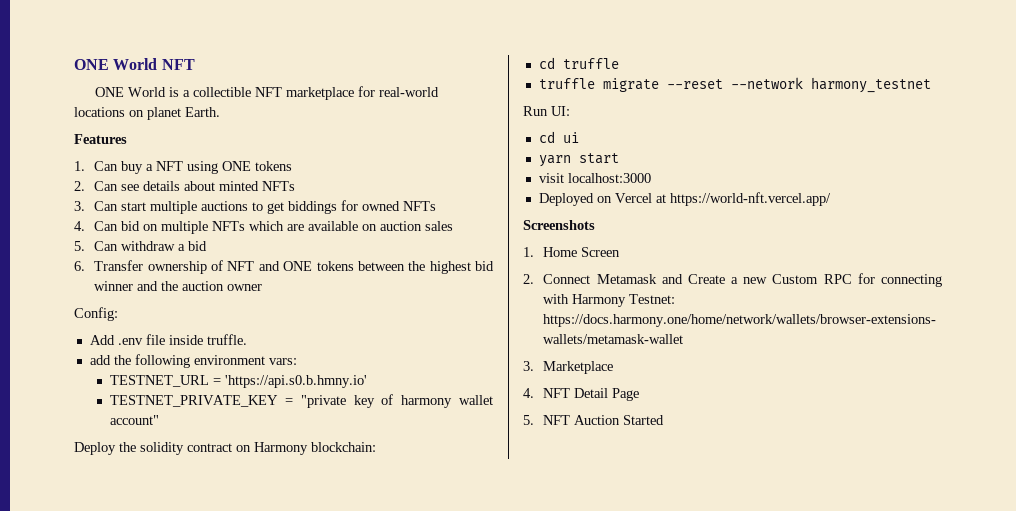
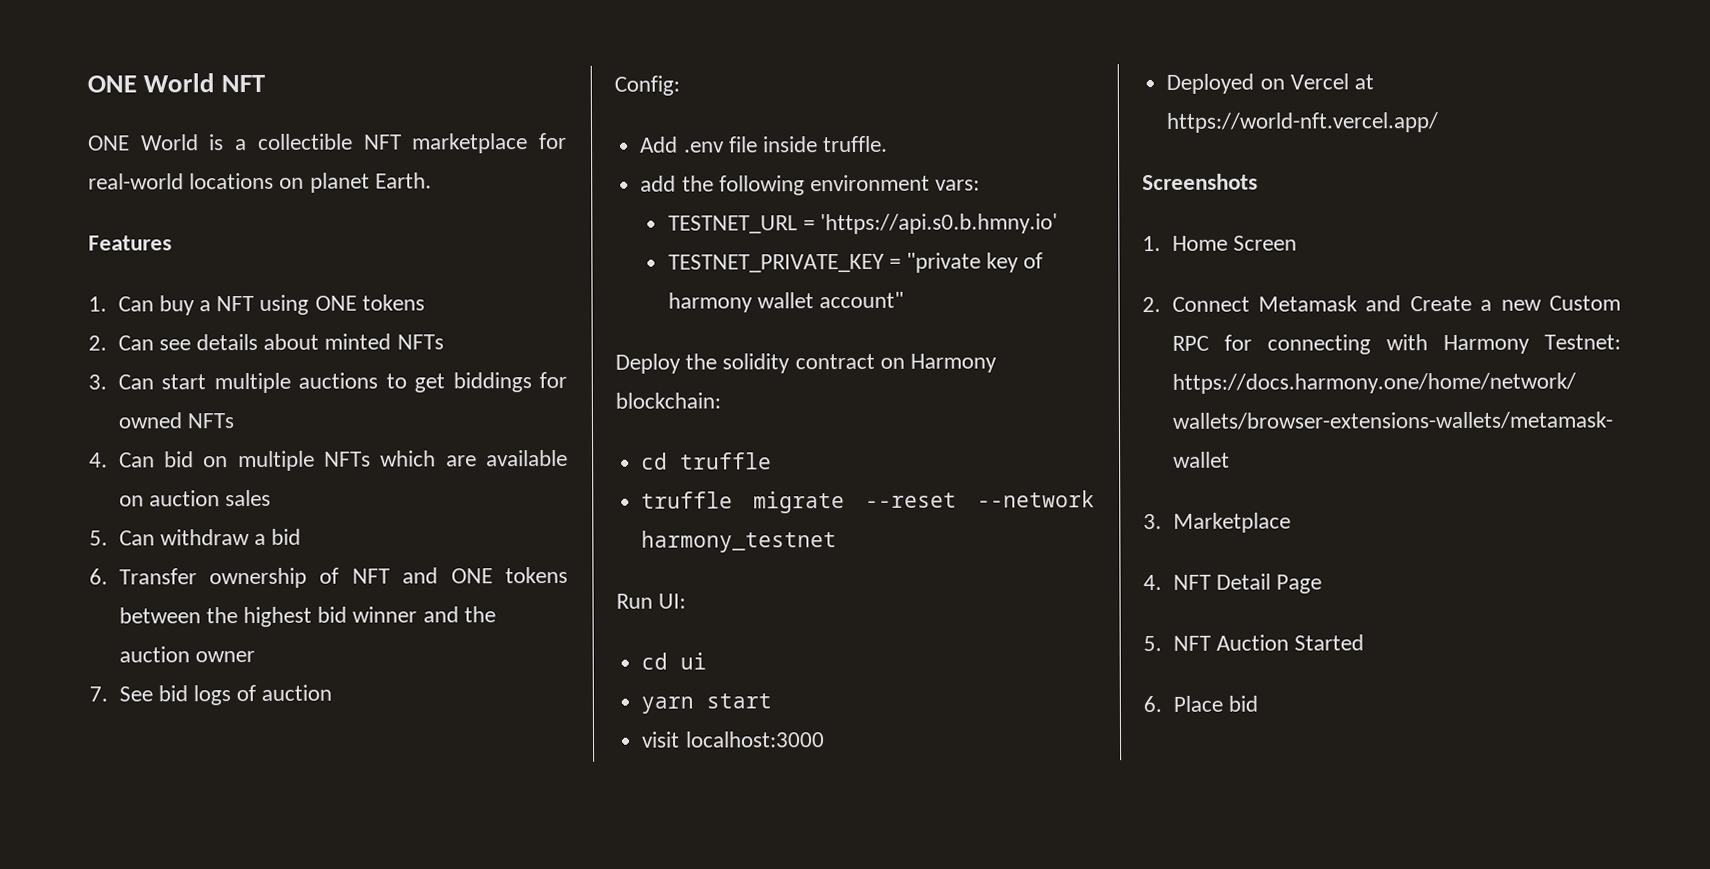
+ 7. See bid logs of auction
+ 6. Place bid

